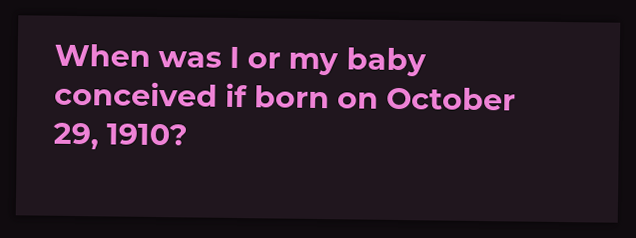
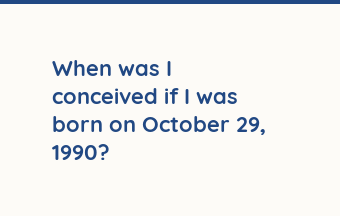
- When was I or my baby conceived if born on October 29, 1910?
+ When was I conceived if I was born on October 29, 1990?

